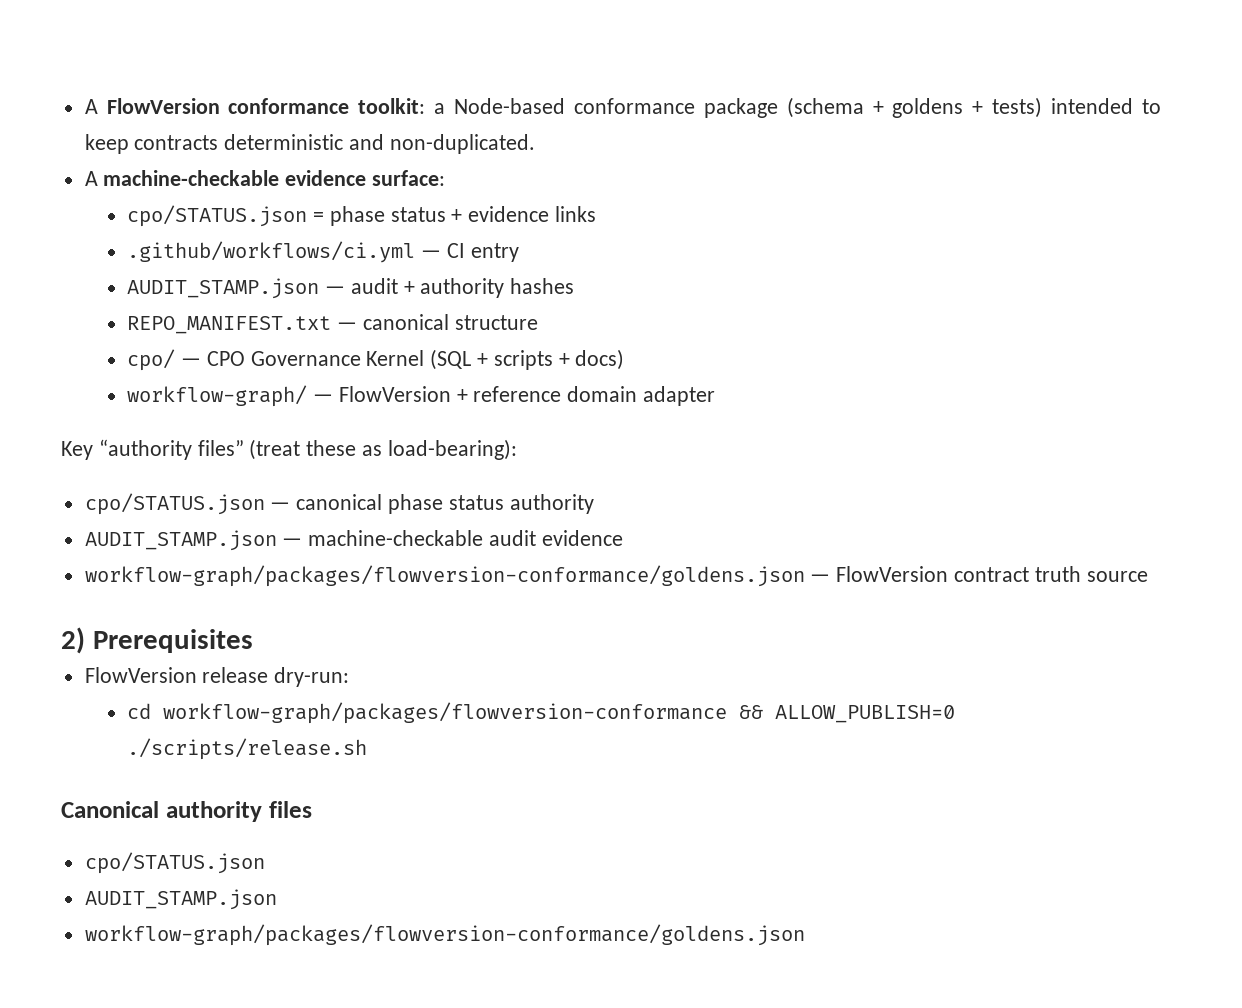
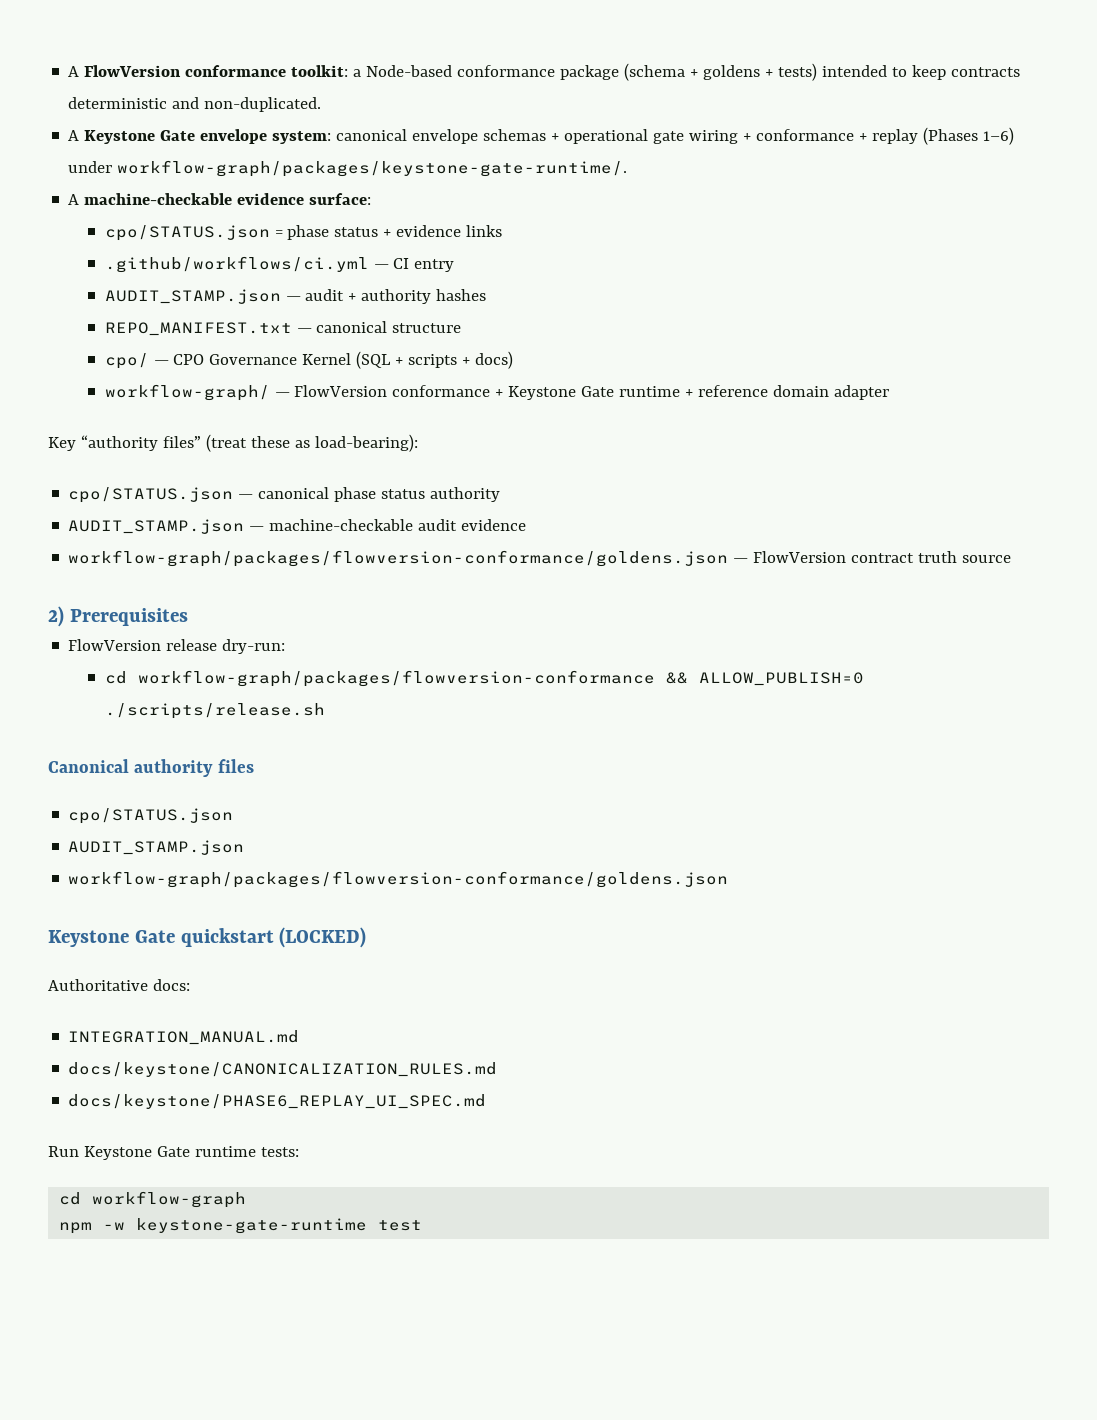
+ A Keystone Gate envelope system: canonical envelope schemas + operational gate wiring + conformance + replay (Phases 1–6) under workflow-graph/packages/keystone-gate-runtime/.
- workflow-graph/ — FlowVersion + reference domain adapter
+ workflow-graph/ — FlowVersion conformance + Keystone Gate runtime + reference domain adapter
+ Keystone Gate quickstart (LOCKED)
+ Authoritative docs:
+ INTEGRATION_MANUAL.md
+ docs/keystone/CANONICALIZATION_RULES.md
+ docs/keystone/PHASE6_REPLAY_UI_SPEC.md
+ Run Keystone Gate runtime tests:
+ cd workflow-graph
+ npm -w keystone-gate-runtime test

